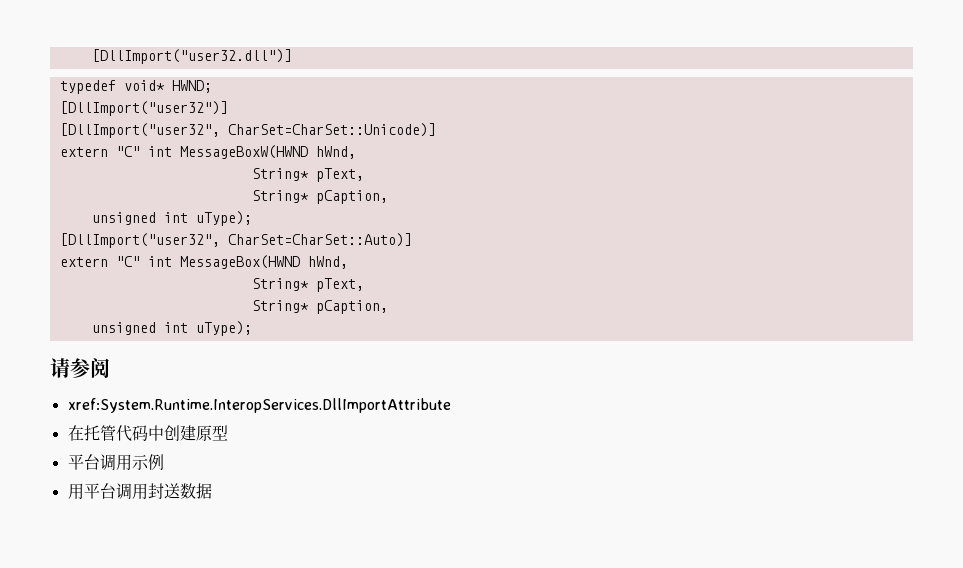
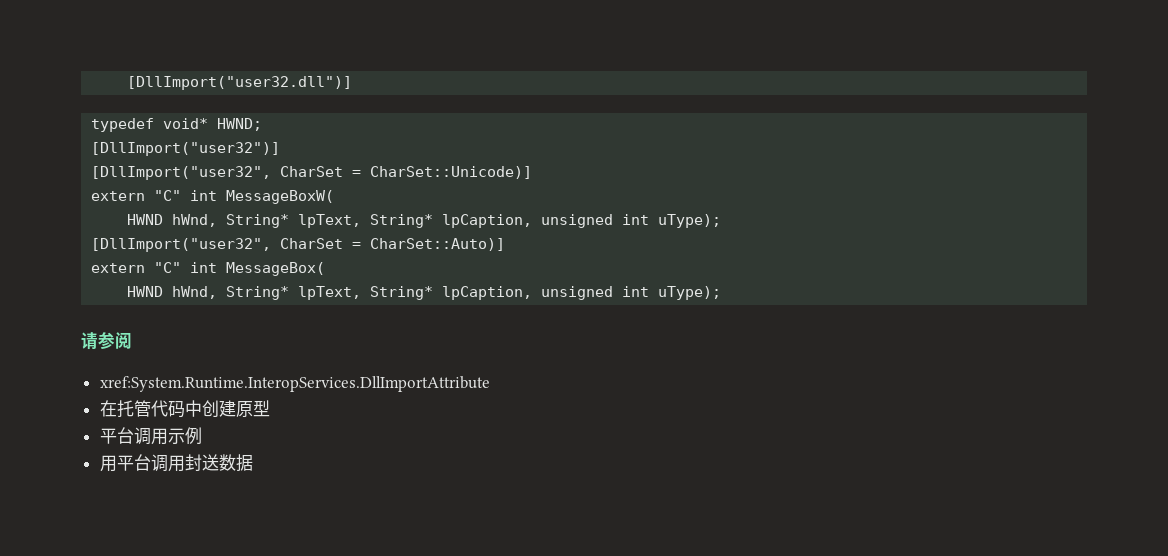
- [DllImport("user32", CharSet=CharSet::Unicode)]
- extern "C" int MessageBoxW(HWND hWnd,
- String* pText,
- String* pCaption,
- unsigned int uType);
+ [DllImport("user32", CharSet = CharSet::Unicode)]
+ extern "C" int MessageBoxW(
+ HWND hWnd, String* lpText, String* lpCaption, unsigned int uType);
- [DllImport("user32", CharSet=CharSet::Auto)]
- extern "C" int MessageBox(HWND hWnd,
- String* pText,
- String* pCaption,
- unsigned int uType);
+ [DllImport("user32", CharSet = CharSet::Auto)]
+ extern "C" int MessageBox(
+ HWND hWnd, String* lpText, String* lpCaption, unsigned int uType);

